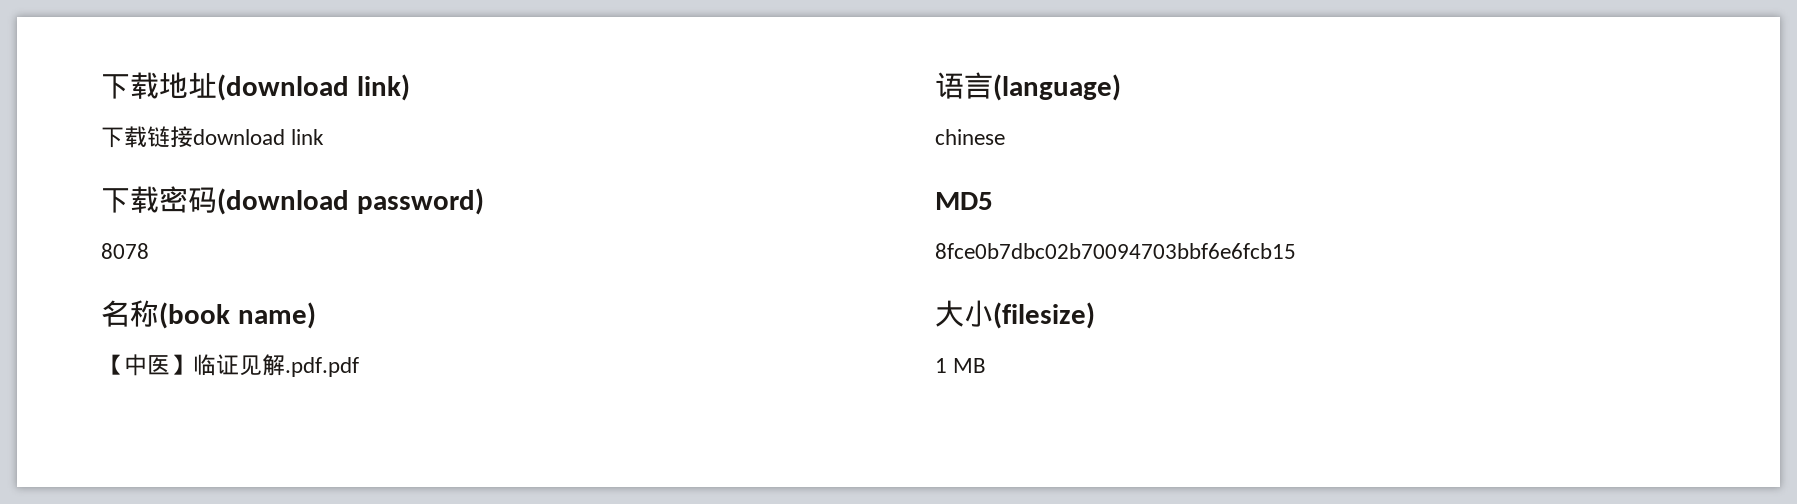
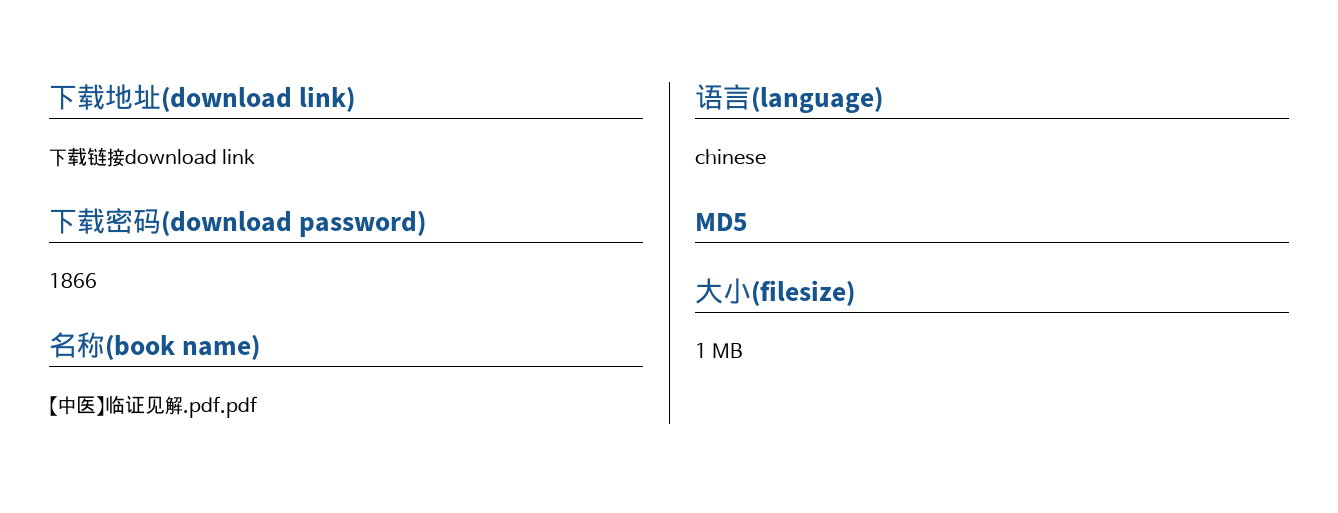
- 8078
+ 1866
- 8fce0b7dbc02b70094703bbf6e6fcb15

